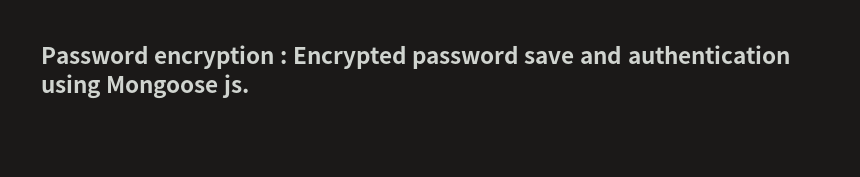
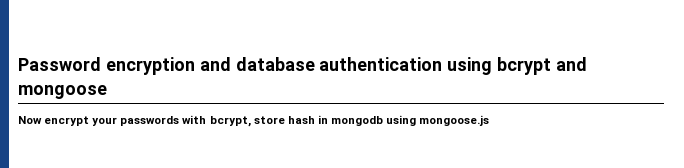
- Password encryption : Encrypted password save and authentication using Mongoose js.
+ Password encryption and database authentication using bcrypt and mongoose
+ Now encrypt your passwords with bcrypt, store hash in mongodb using mongoose.js

